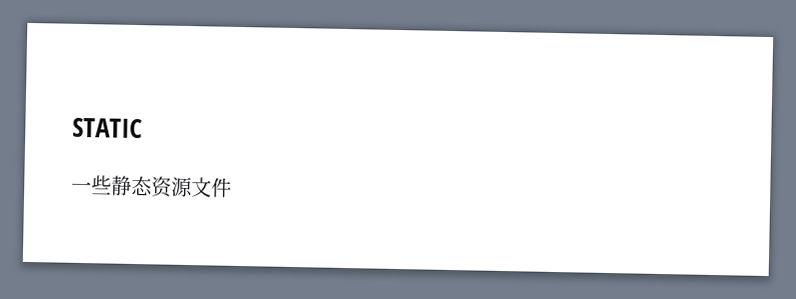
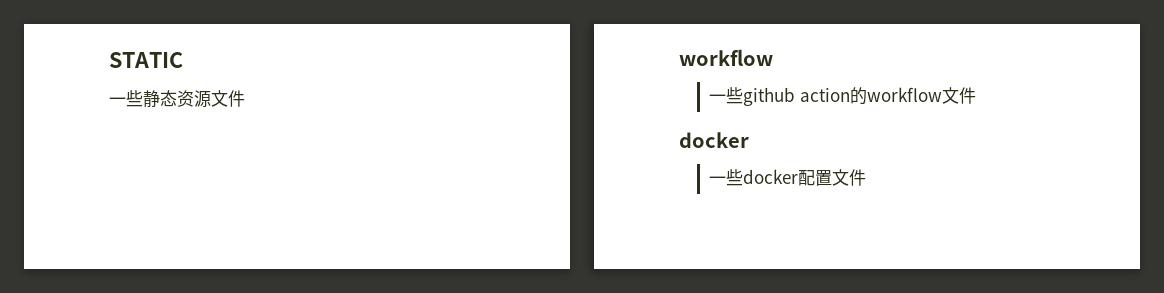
  一些静态资源文件
+ workflow
+ 一些github action的workflow文件
+ docker
+ 一些docker配置文件

